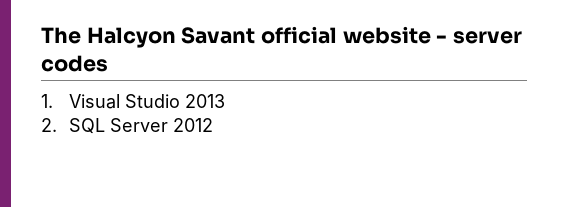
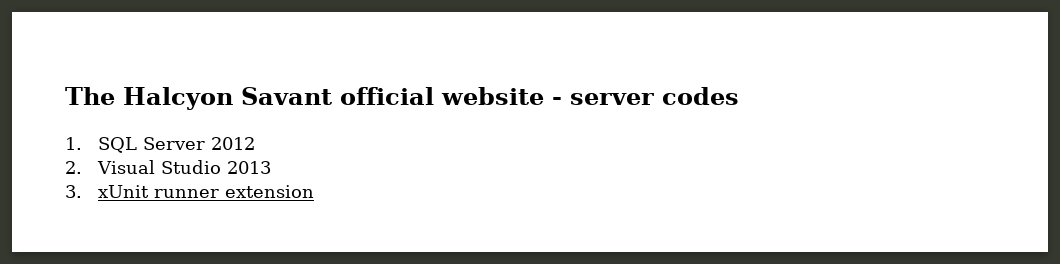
- 1. Visual Studio 2013
+ 1. SQL Server 2012
+ 2. Visual Studio 2013
- 2. SQL Server 2012
+ 3. xUnit runner extension

